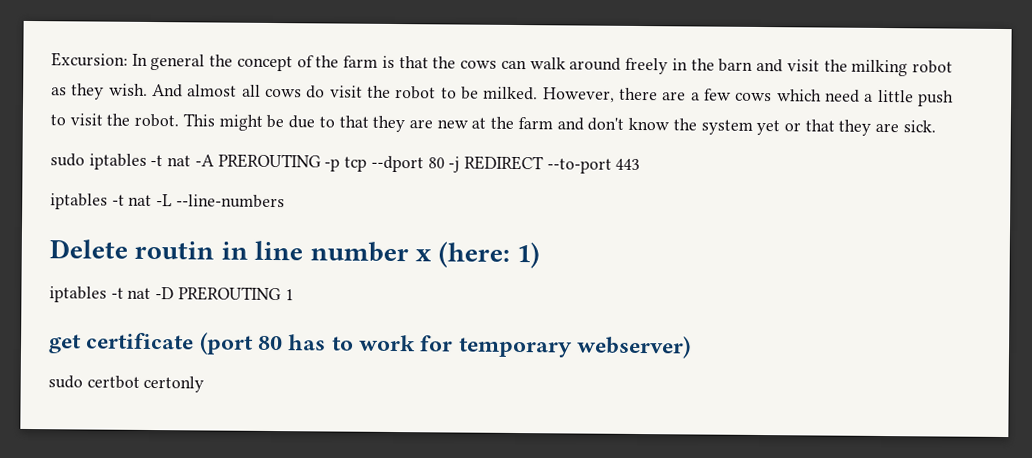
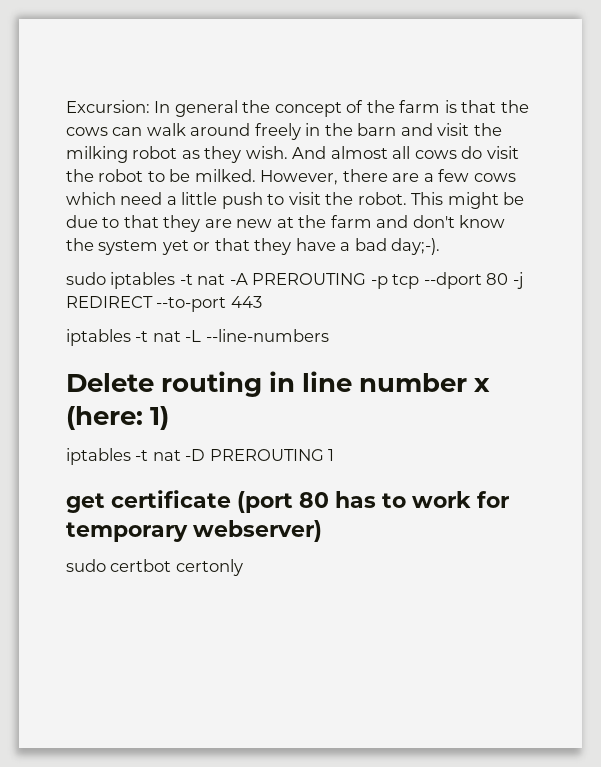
- This might be due to that they are new at the farm and don't know the system yet or that they are sick.
+ This might be due to that they are new at the farm and don't know the system yet or that they have a bad day;-).
- Delete routin in line number x (here: 1)
+ Delete routing in line number x (here: 1)

